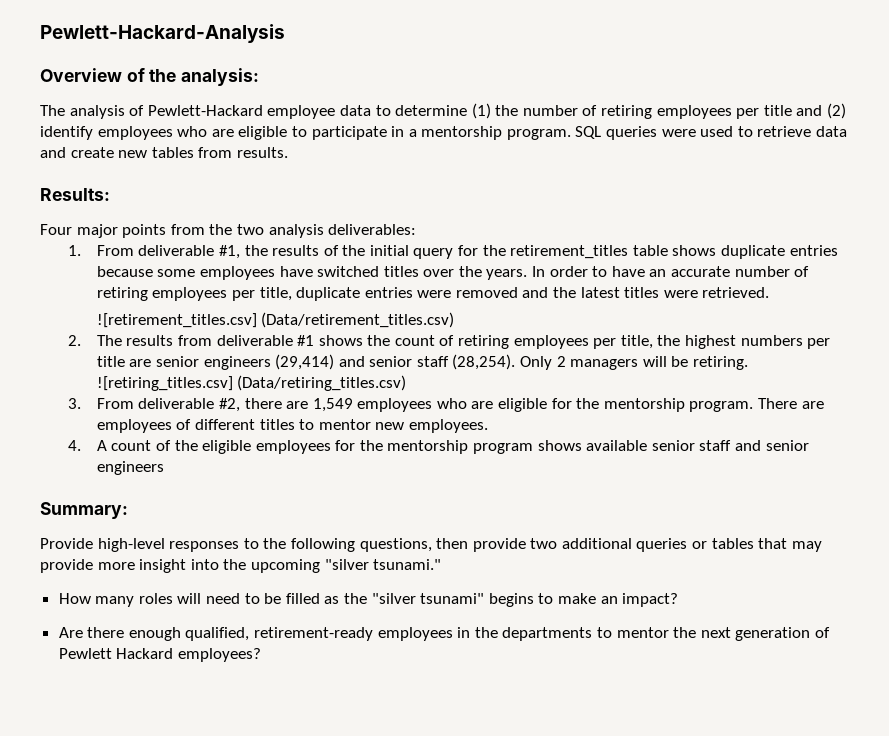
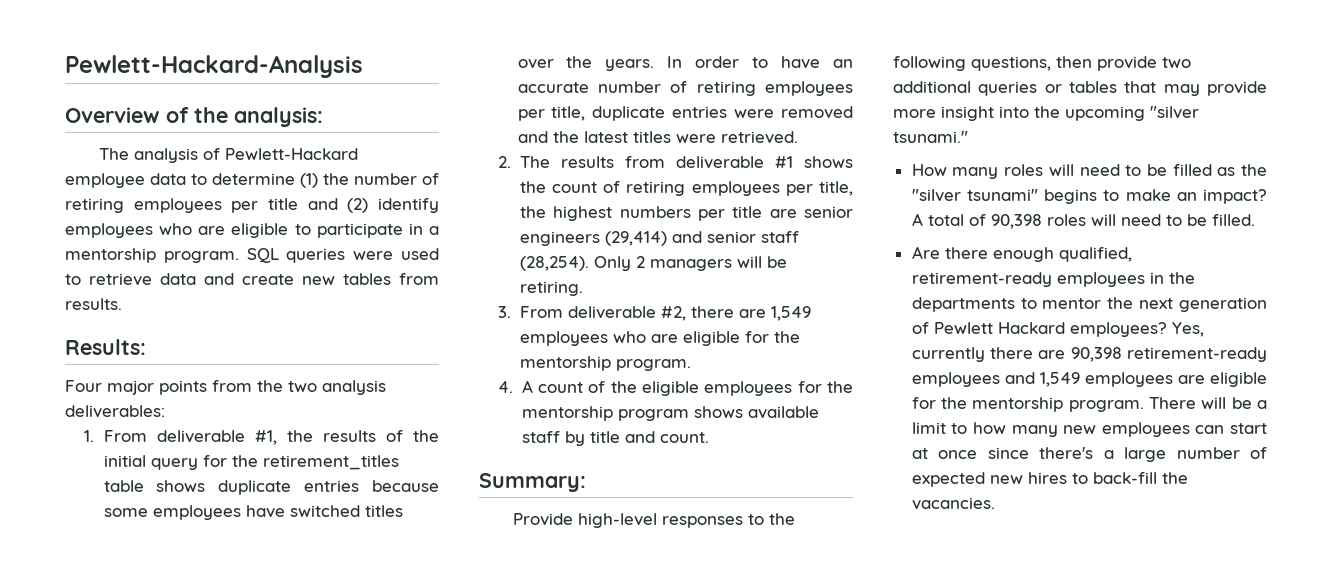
- ![retirement_titles.csv] (Data/retirement_titles.csv)
- ![retiring_titles.csv] (Data/retiring_titles.csv)
- There are employees of different titles to mentor new employees.
- 4. A count of the eligible employees for the mentorship program shows available senior staff and senior engineers
+ 4. A count of the eligible employees for the mentorship program shows available staff by title and count.
+ A total of 90,398 roles will need to be filled.
+ Yes, currently there are 90,398 retirement-ready employees and 1,549 employees are eligible for the mentorship program. There will be a limit to how many new employees can start at once since there's a large number of expected new hires to back-fill the vacancies.

